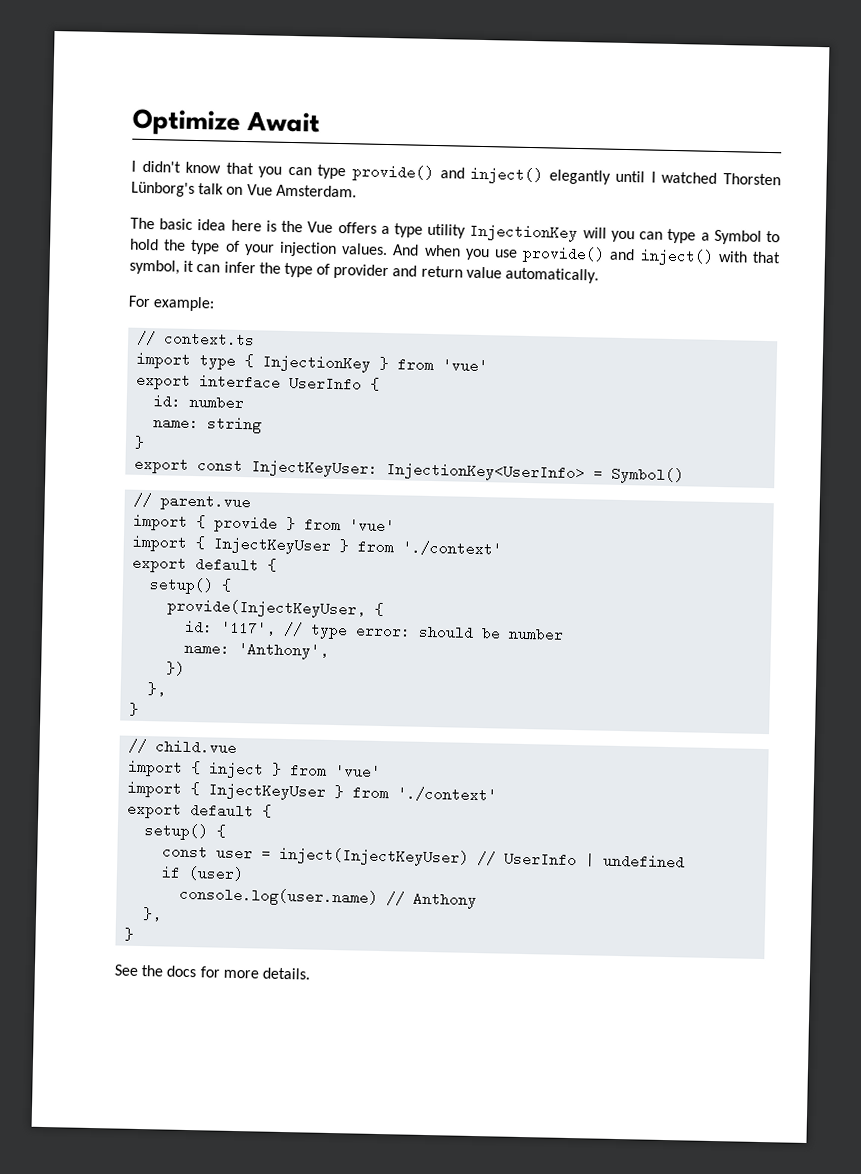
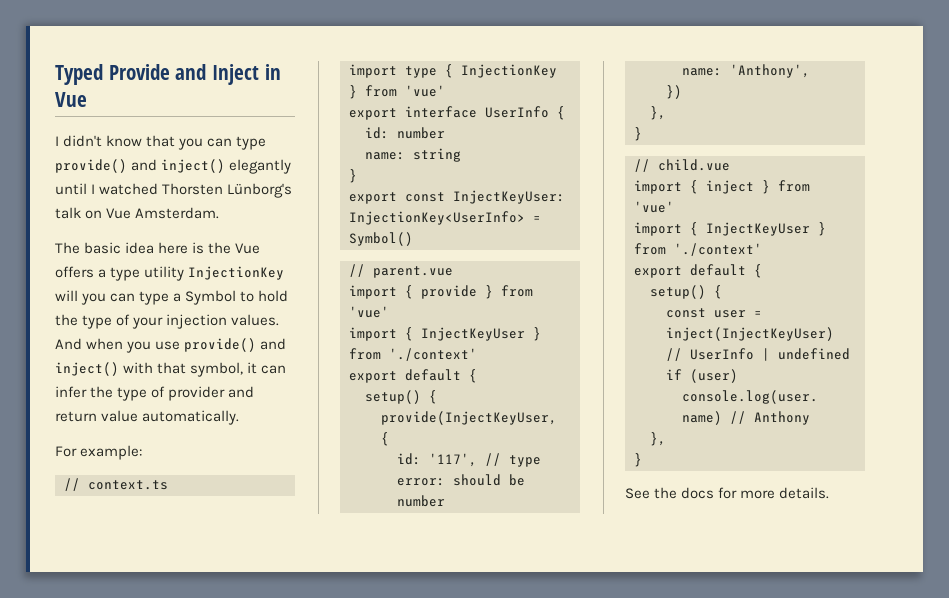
- Optimize Await
+ Typed Provide and Inject in Vue

